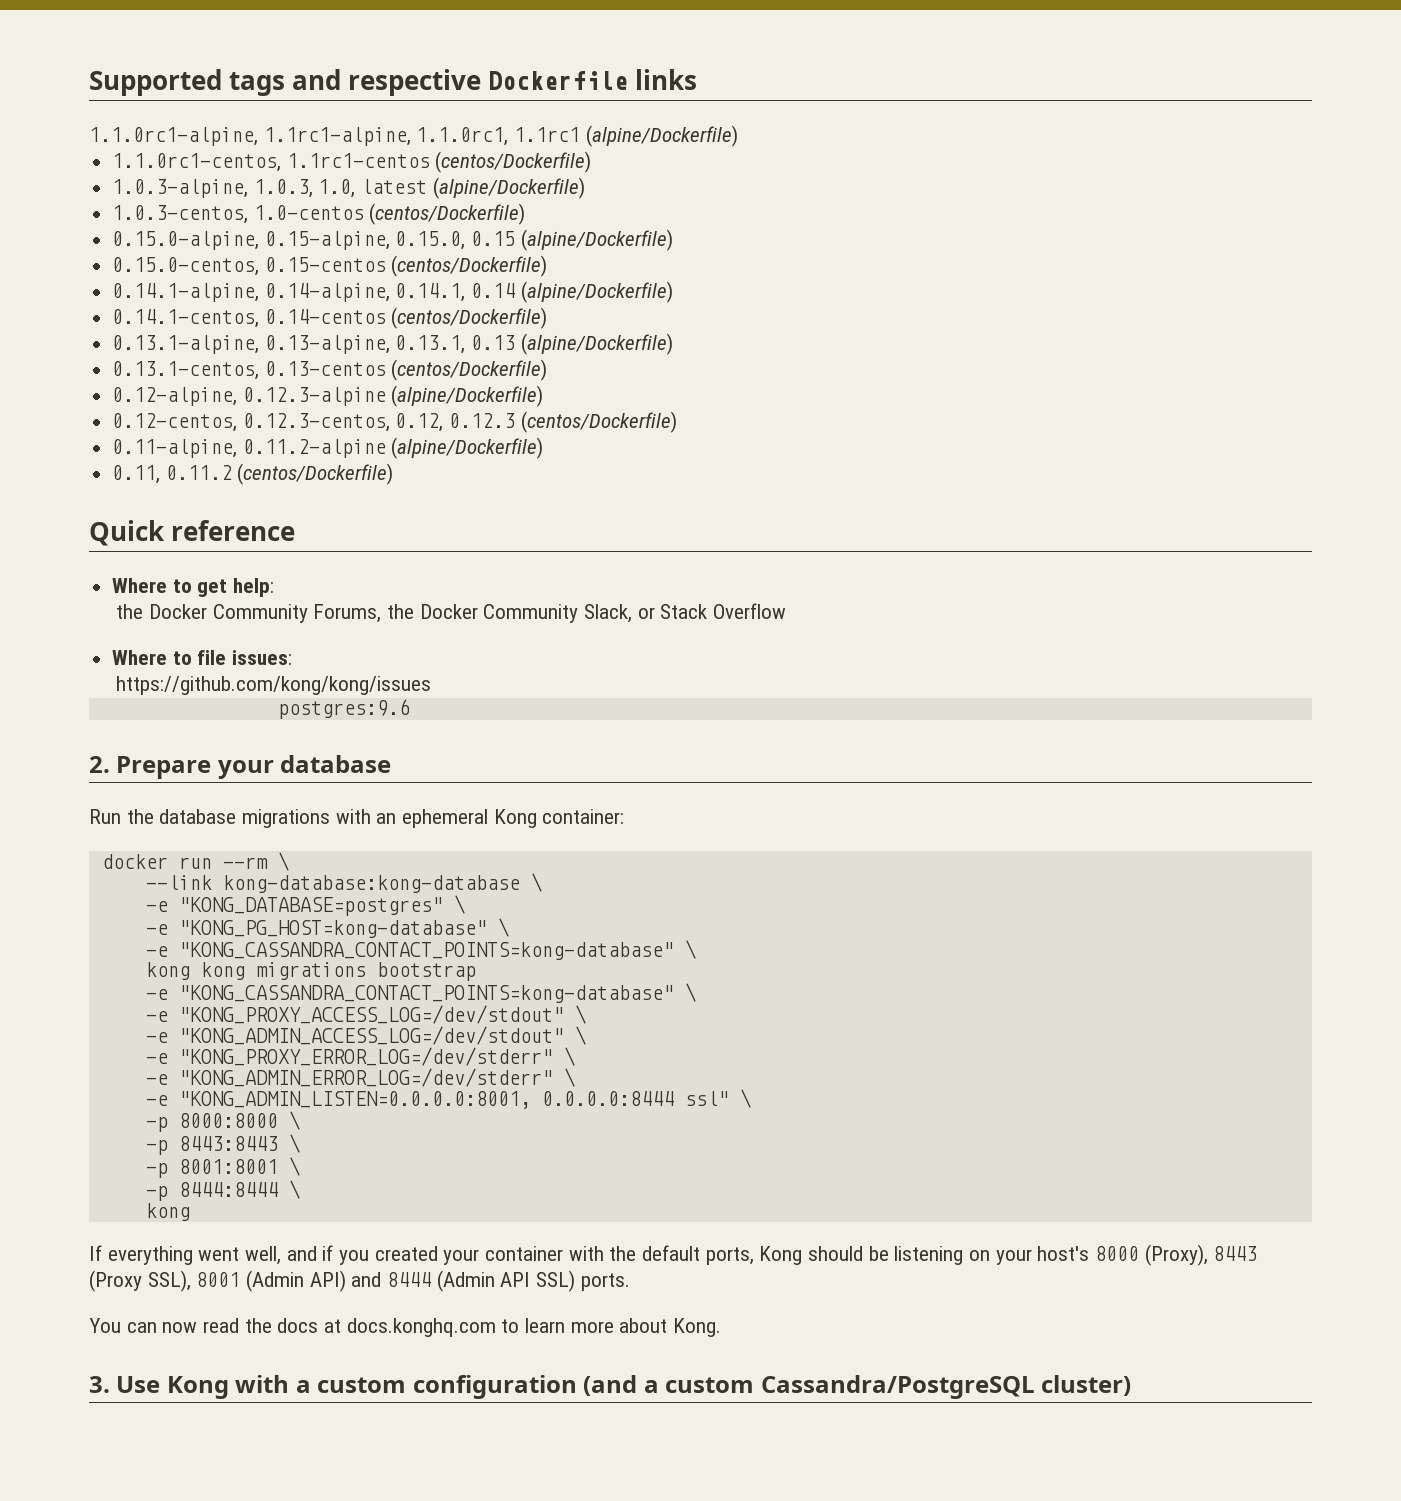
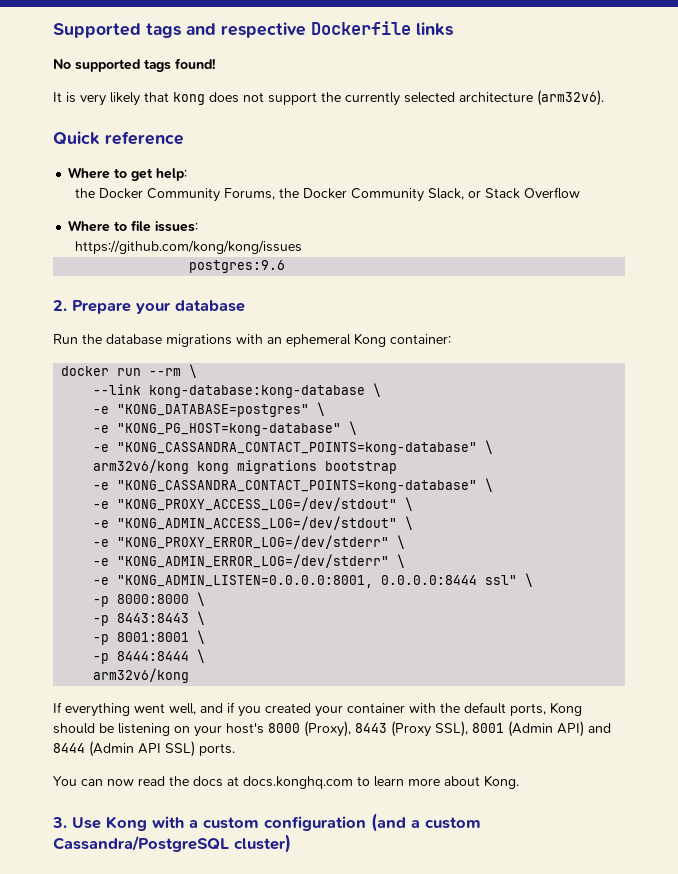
- 1.1.0rc1-alpine, 1.1rc1-alpine, 1.1.0rc1, 1.1rc1 (alpine/Dockerfile)
- 1.1.0rc1-centos, 1.1rc1-centos (centos/Dockerfile)
- 1.0.3-alpine, 1.0.3, 1.0, latest (alpine/Dockerfile)
- 1.0.3-centos, 1.0-centos (centos/Dockerfile)
- 0.15.0-alpine, 0.15-alpine, 0.15.0, 0.15 (alpine/Dockerfile)
- 0.15.0-centos, 0.15-centos (centos/Dockerfile)
- 0.14.1-alpine, 0.14-alpine, 0.14.1, 0.14 (alpine/Dockerfile)
- 0.14.1-centos, 0.14-centos (centos/Dockerfile)
- 0.13.1-alpine, 0.13-alpine, 0.13.1, 0.13 (alpine/Dockerfile)
- 0.13.1-centos, 0.13-centos (centos/Dockerfile)
- 0.12-alpine, 0.12.3-alpine (alpine/Dockerfile)
- 0.12-centos, 0.12.3-centos, 0.12, 0.12.3 (centos/Dockerfile)
- 0.11-alpine, 0.11.2-alpine (alpine/Dockerfile)
- 0.11, 0.11.2 (centos/Dockerfile)
+ No supported tags found!
+ It is very likely that kong does not support the currently selected architecture (arm32v6).
- kong kong migrations bootstrap
+ arm32v6/kong kong migrations bootstrap
  -p 8444:8444 \
- kong
+ arm32v6/kong

